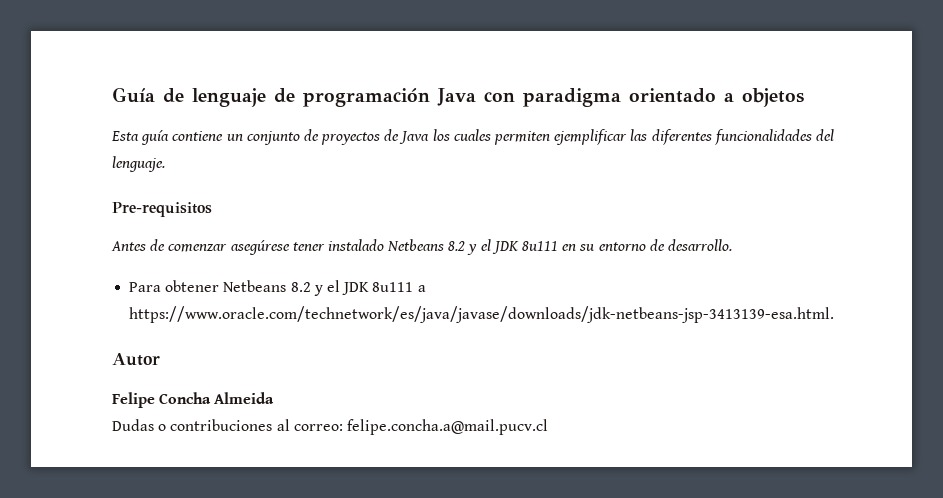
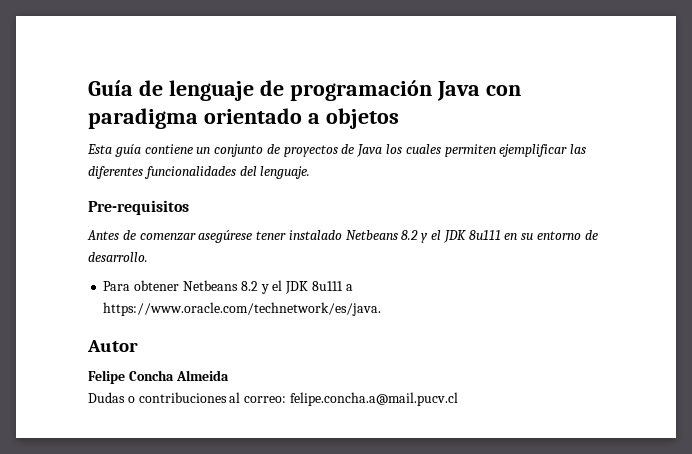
- Para obtener Netbeans 8.2 y el JDK 8u111 a https://www.oracle.com/technetwork/es/java/javase/downloads/jdk-netbeans-jsp-3413139-esa.html.
+ Para obtener Netbeans 8.2 y el JDK 8u111 a https://www.oracle.com/technetwork/es/java.

